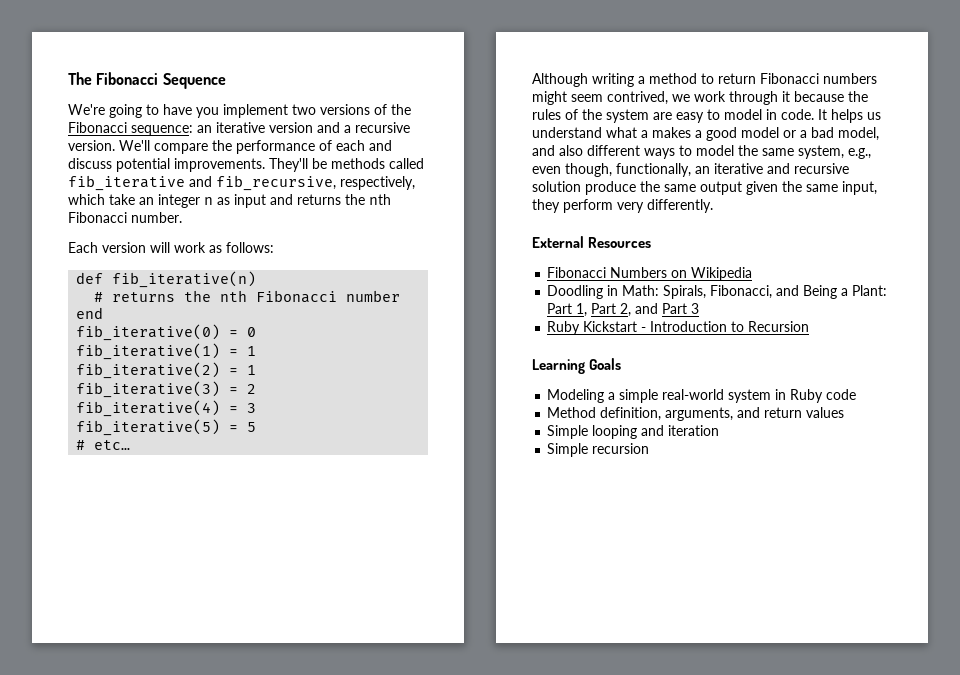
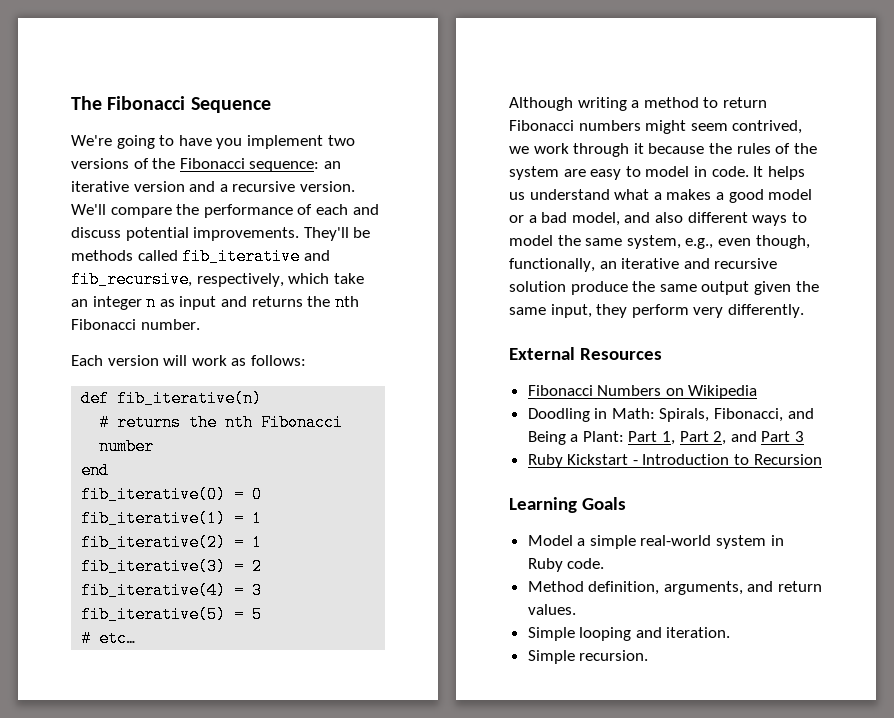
- Modeling a simple real-world system in Ruby code
+ Model a simple real-world system in Ruby code.
- Method definition, arguments, and return values
+ Method definition, arguments, and return values.
- Simple looping and iteration
- Simple recursion
+ Simple looping and iteration.
+ Simple recursion.

